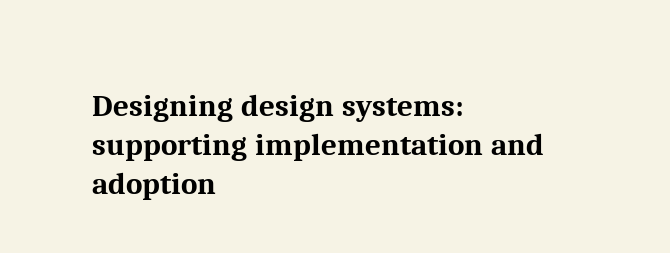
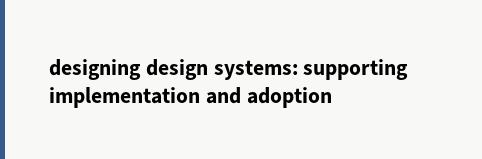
- Designing design systems: supporting implementation and adoption
+ designing design systems: supporting implementation and adoption

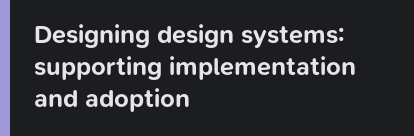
- designing design systems: supporting implementation and adoption
+ Designing design systems: supporting implementation and adoption

